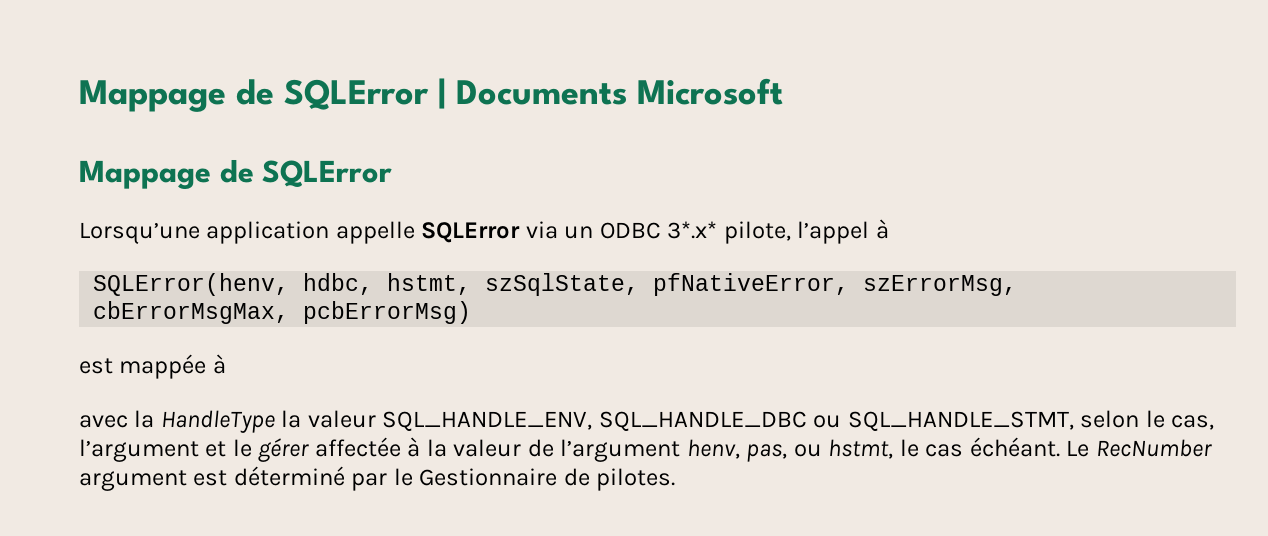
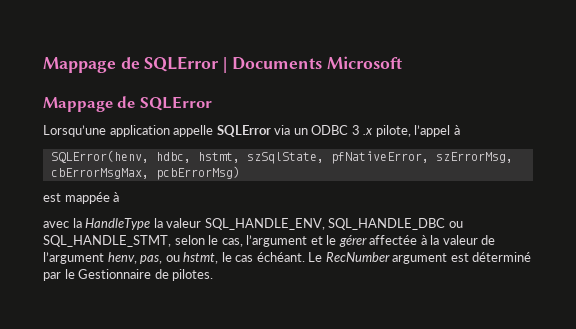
- Lorsqu’une application appelle SQLError via un ODBC 3*.x* pilote, l’appel à
+ Lorsqu’une application appelle SQLError via un ODBC 3 .x pilote, l’appel à

